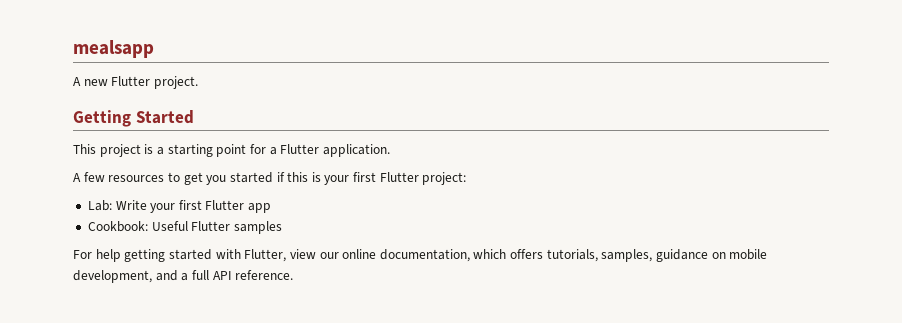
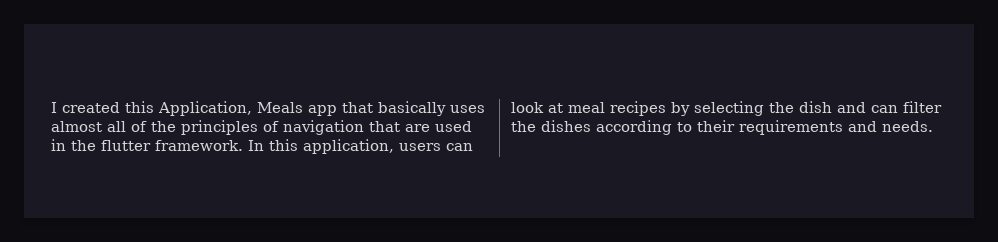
- mealsapp
- A new Flutter project.
- Getting Started
- This project is a starting point for a Flutter application.
- A few resources to get you started if this is your first Flutter project:
- Lab: Write your first Flutter app
- Cookbook: Useful Flutter samples
- For help getting started with Flutter, view our online documentation, which offers tutorials, samples, guidance on mobile development, and a full API reference.
+ I created this Application, Meals app that basically uses almost all of the principles of navigation that are used in the flutter framework. In this application, users can look at meal recipes by selecting the dish and can filter the dishes according to their requirements and needs.

